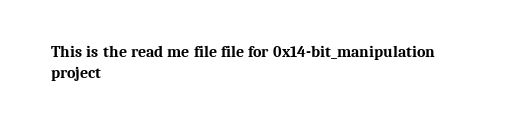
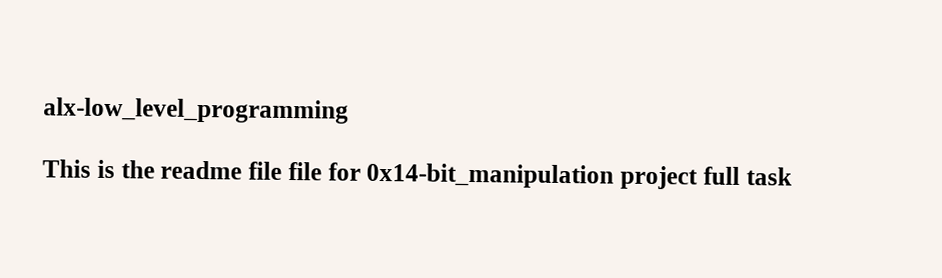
+ alx-low_level_programming
- This is the read me file file for 0x14-bit_manipulation project
+ This is the readme file file for 0x14-bit_manipulation project full task

